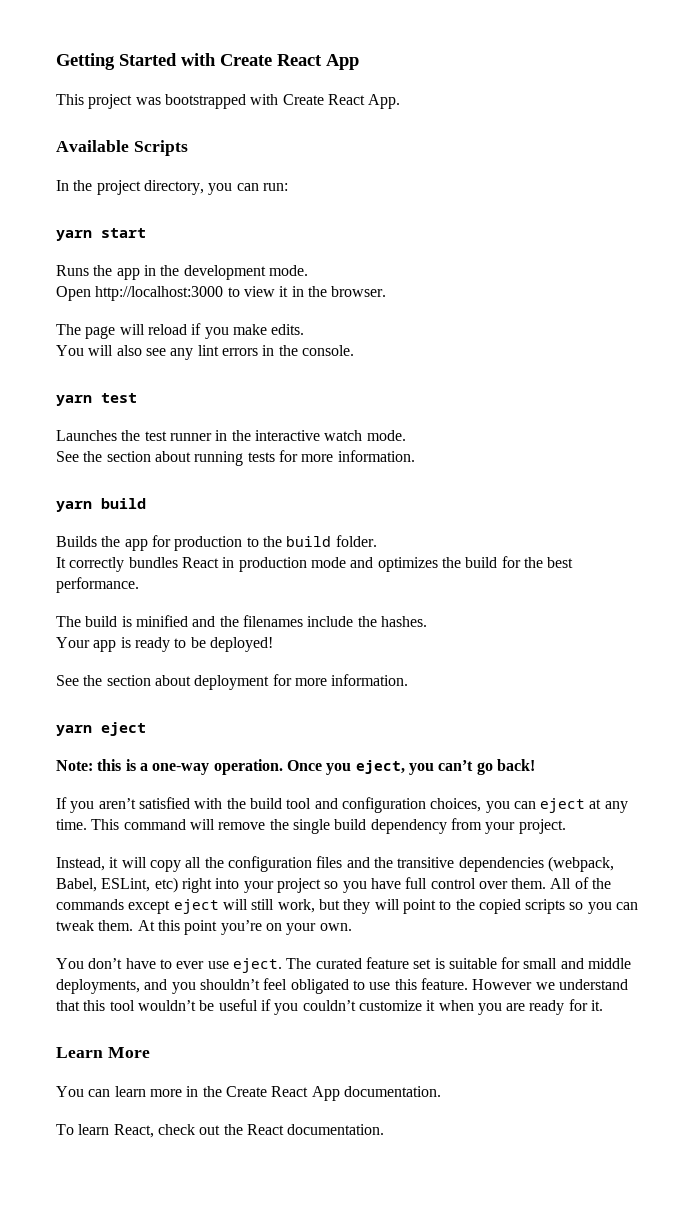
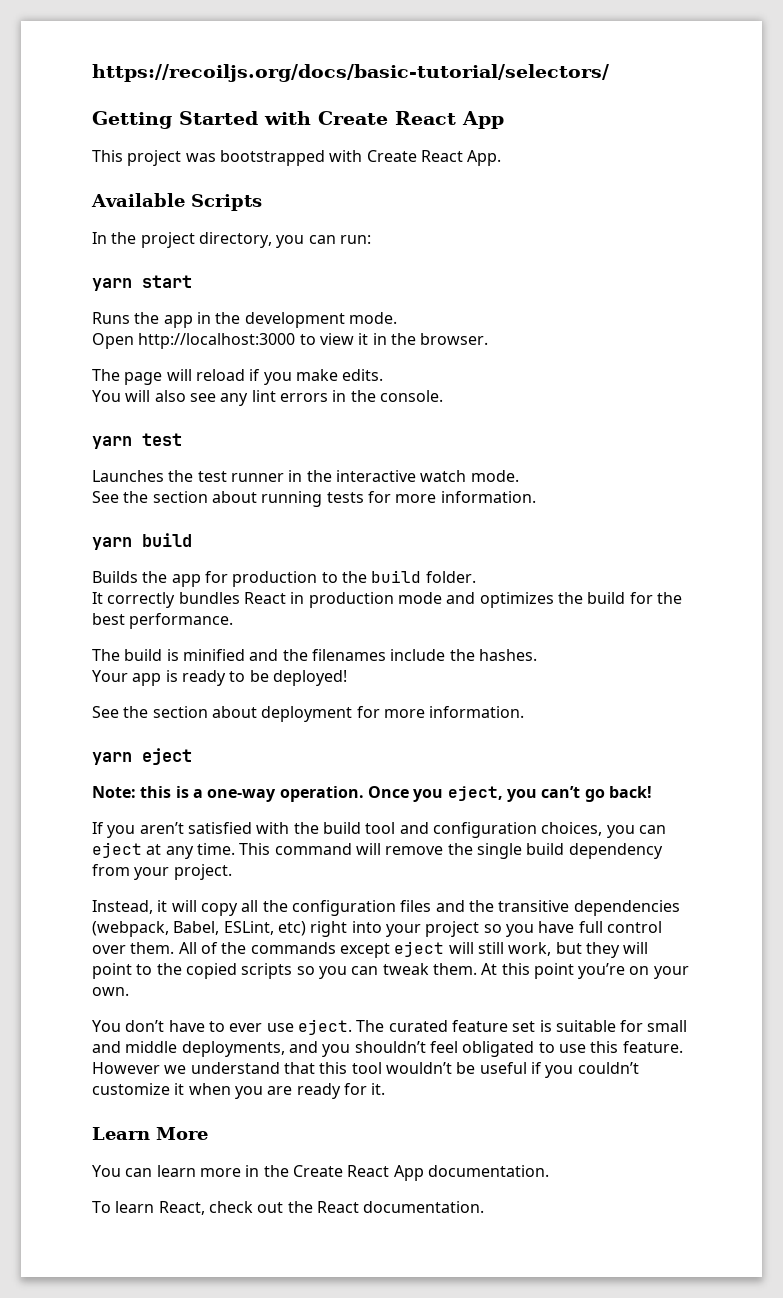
+ https://recoiljs.org/docs/basic-tutorial/selectors/

